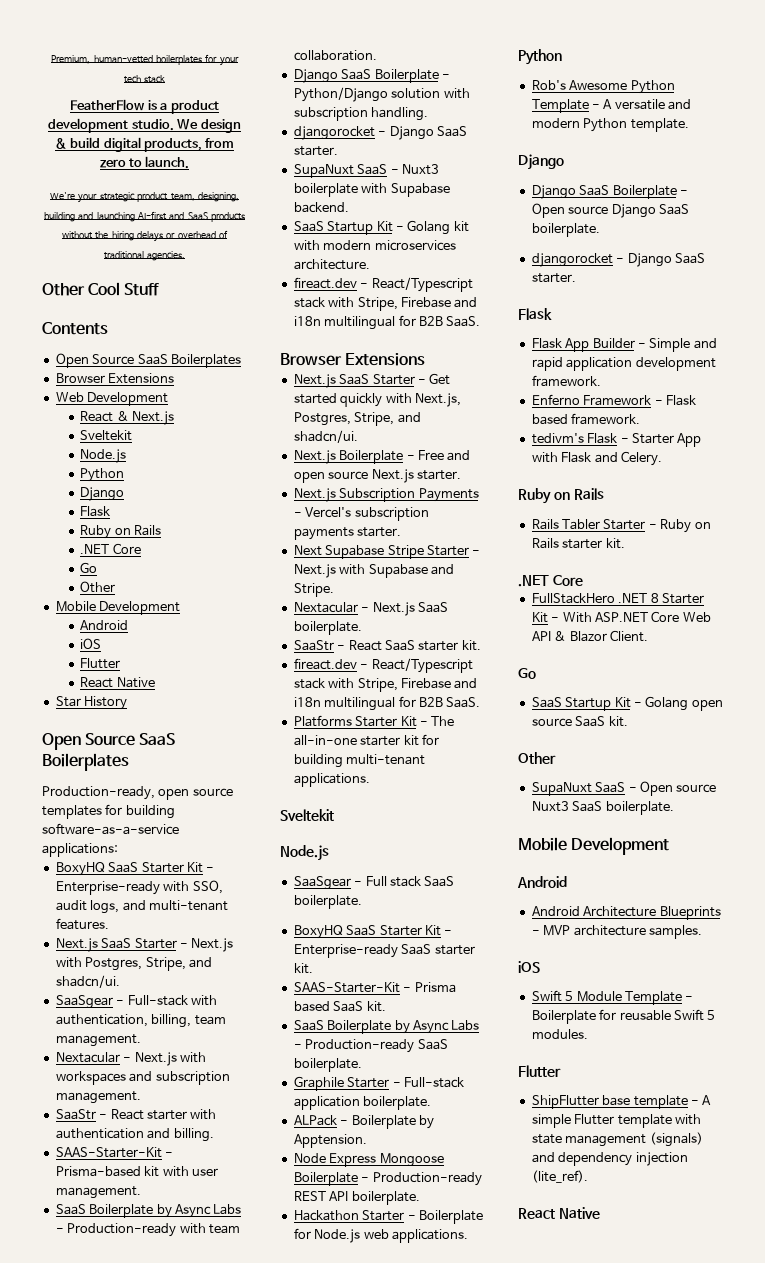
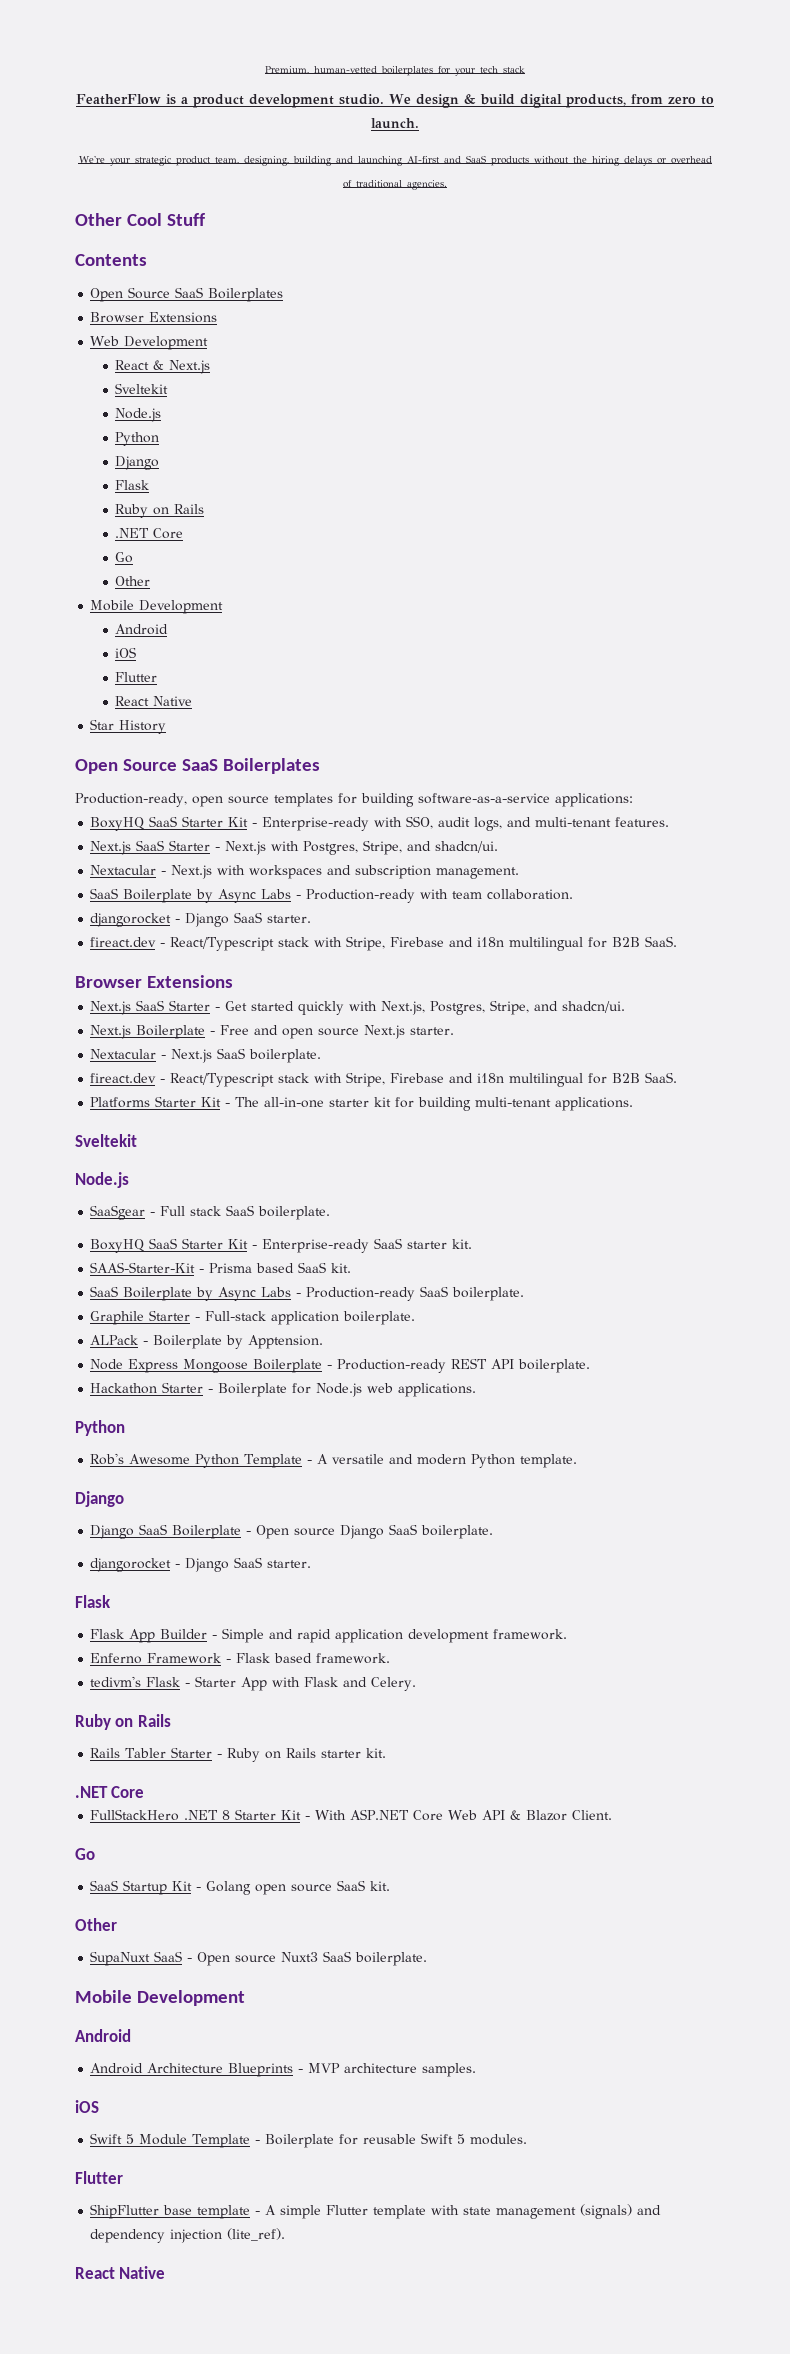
- SaaSgear - Full-stack with authentication, billing, team management.
- SaaStr - React starter with authentication and billing.
- SAAS-Starter-Kit - Prisma-based kit with user management.
  SaaS Boilerplate by Async Labs - Production-ready with team collaboration.
- Django SaaS Boilerplate - Python/Django solution with subscription handling.
  djangorocket - Django SaaS starter.
- SupaNuxt SaaS - Nuxt3 boilerplate with Supabase backend.
- SaaS Startup Kit - Golang kit with modern microservices architecture.
- Next.js Subscription Payments - Vercel's subscription payments starter.
- Next Supabase Stripe Starter - Next.js with Supabase and Stripe.
- SaaStr - React SaaS starter kit.

